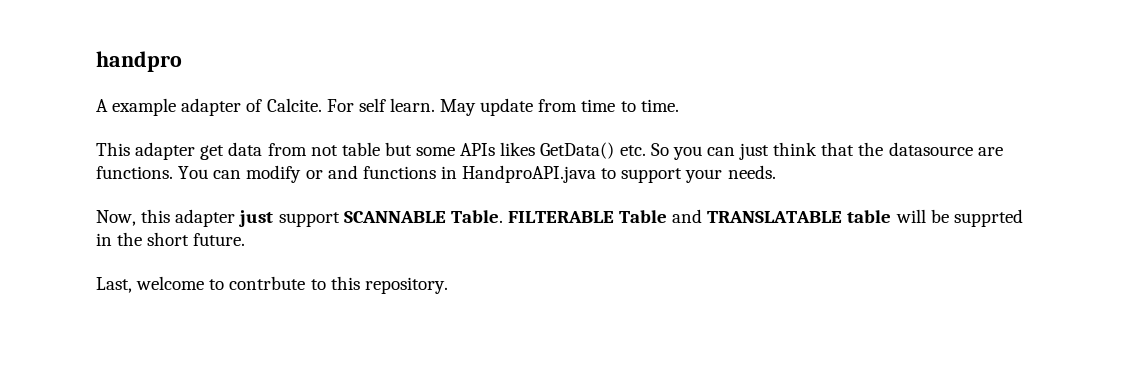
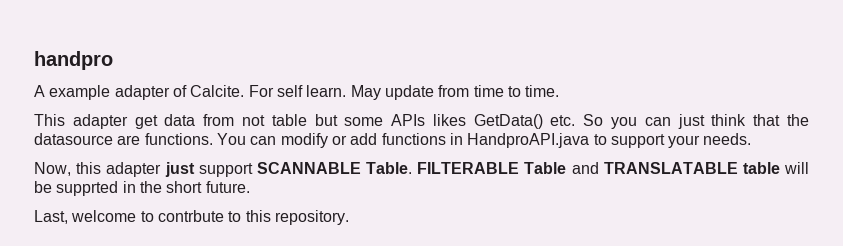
- You can modify or and functions in HandproAPI.java to support your needs.
+ You can modify or add functions in HandproAPI.java to support your needs.

